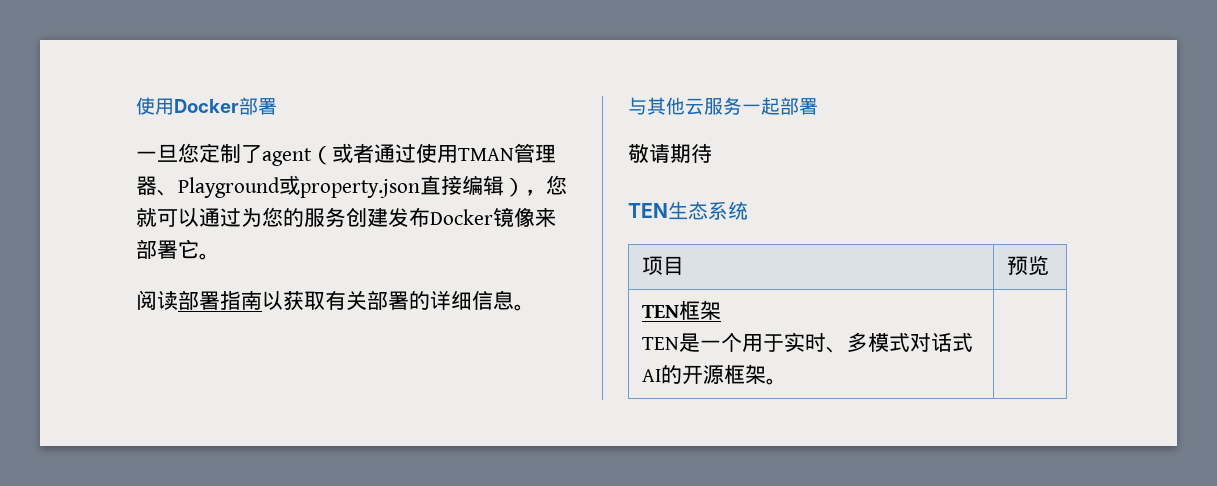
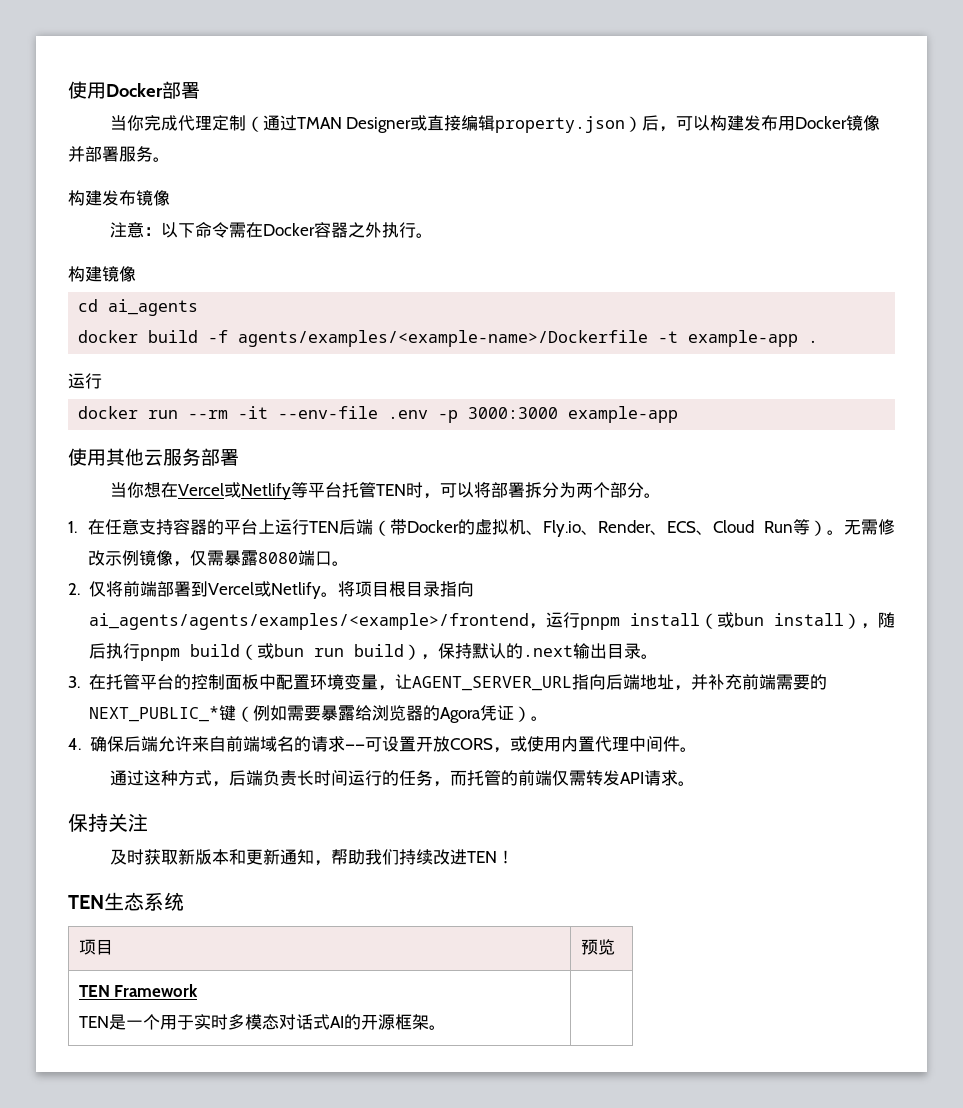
- 一旦您定制了agent（或者通过使用TMAN管理器、Playground或property.json直接编辑），您就可以通过为您的服务创建发布Docker镜像来部署它。
- 阅读部署指南以获取有关部署的详细信息。
- 与其他云服务一起部署
- 敬请期待
+ 当你完成代理定制（通过TMAN Designer或直接编辑property.json）后，可以构建发布用Docker镜像并部署服务。
+ 构建发布镜像
+ 注意：以下命令需在Docker容器之外执行。
+ 构建镜像
+ cd ai_agents
+ docker build -f agents/examples/<example-name>/Dockerfile -t example-app .
+ 运行
+ docker run --rm -it --env-file .env -p 3000:3000 example-app
+ 使用其他云服务部署
+ 当你想在Vercel或Netlify等平台托管TEN时，可以将部署拆分为两个部分。
+ 1.在任意支持容器的平台上运行TEN后端（带Docker的虚拟机、Fly.io、Render、ECS、Cloud Run等）。无需修改示例镜像，仅需暴露8080端口。
+ 2.仅将前端部署到Vercel或Netlify。将项目根目录指向ai_agents/agents/examples/<example>/frontend，运行pnpm install（或bun install），随后执行pnpm build（或bun run build），保持默认的.next输出目录。
+ 3.在托管平台的控制面板中配置环境变量，让AGENT_SERVER_URL指向后端地址，并补充前端需要的NEXT_PUBLIC_*键（例如需要暴露给浏览器的Agora凭证）。
+ 4.确保后端允许来自前端域名的请求——可设置开放CORS，或使用内置代理中间件。
+ 通过这种方式，后端负责长时间运行的任务，而托管的前端仅需转发API请求。
+ 保持关注
+ 及时获取新版本和更新通知，帮助我们持续改进TEN！
- TEN框架
- TEN是一个用于实时、多模式对话式AI的开源框架。 |
+ TEN Framework
+ TEN是一个用于实时多模态对话式AI的开源框架。 |

